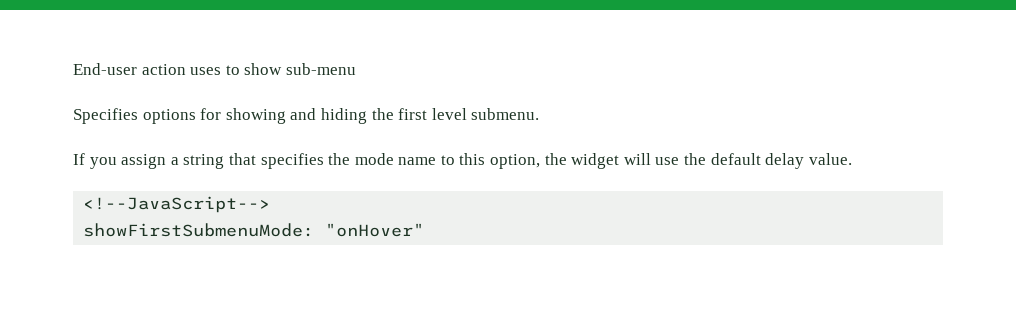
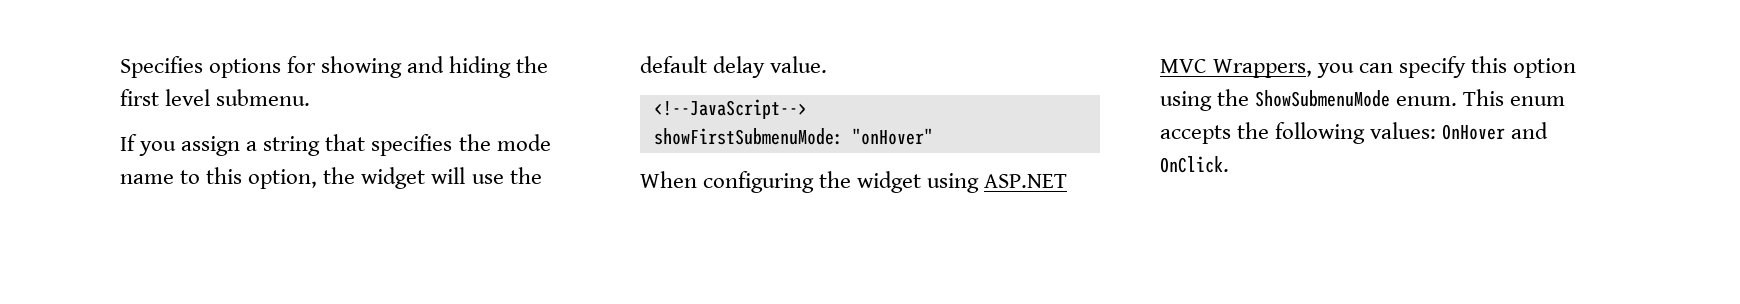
- End-user action uses to show sub-menu
+ When configuring the widget using ASP.NET MVC Wrappers, you can specify this option using the ShowSubmenuMode enum. This enum accepts the following values: OnHover and OnClick.

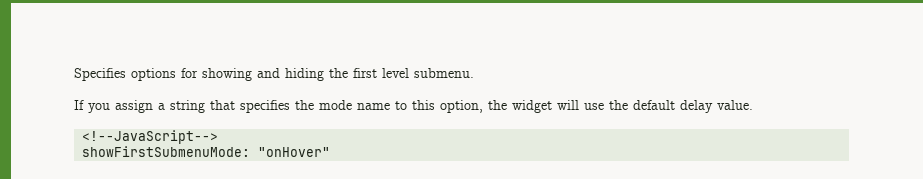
- When configuring the widget using ASP.NET MVC Wrappers, you can specify this option using the ShowSubmenuMode enum. This enum accepts the following values: OnHover and OnClick.

